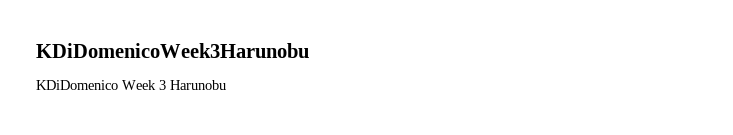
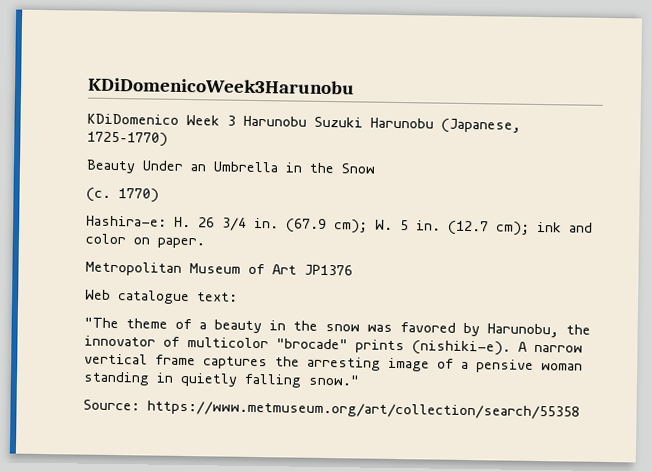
- KDiDomenico Week 3 Harunobu
+ KDiDomenico Week 3 Harunobu Suzuki Harunobu (Japanese, 1725–1770)
+ Beauty Under an Umbrella in the Snow
+ (c. 1770)
+ Hashira-e: H. 26 3/4 in. (67.9 cm); W. 5 in. (12.7 cm); ink and color on paper.
+ Metropolitan Museum of Art JP1376
+ Web catalogue text:
+ "The theme of a beauty in the snow was favored by Harunobu, the innovator of multicolor "brocade" prints (nishiki-e). A narrow vertical frame captures the arresting image of a pensive woman standing in quietly falling snow."
+ Source: https://www.metmuseum.org/art/collection/search/55358

